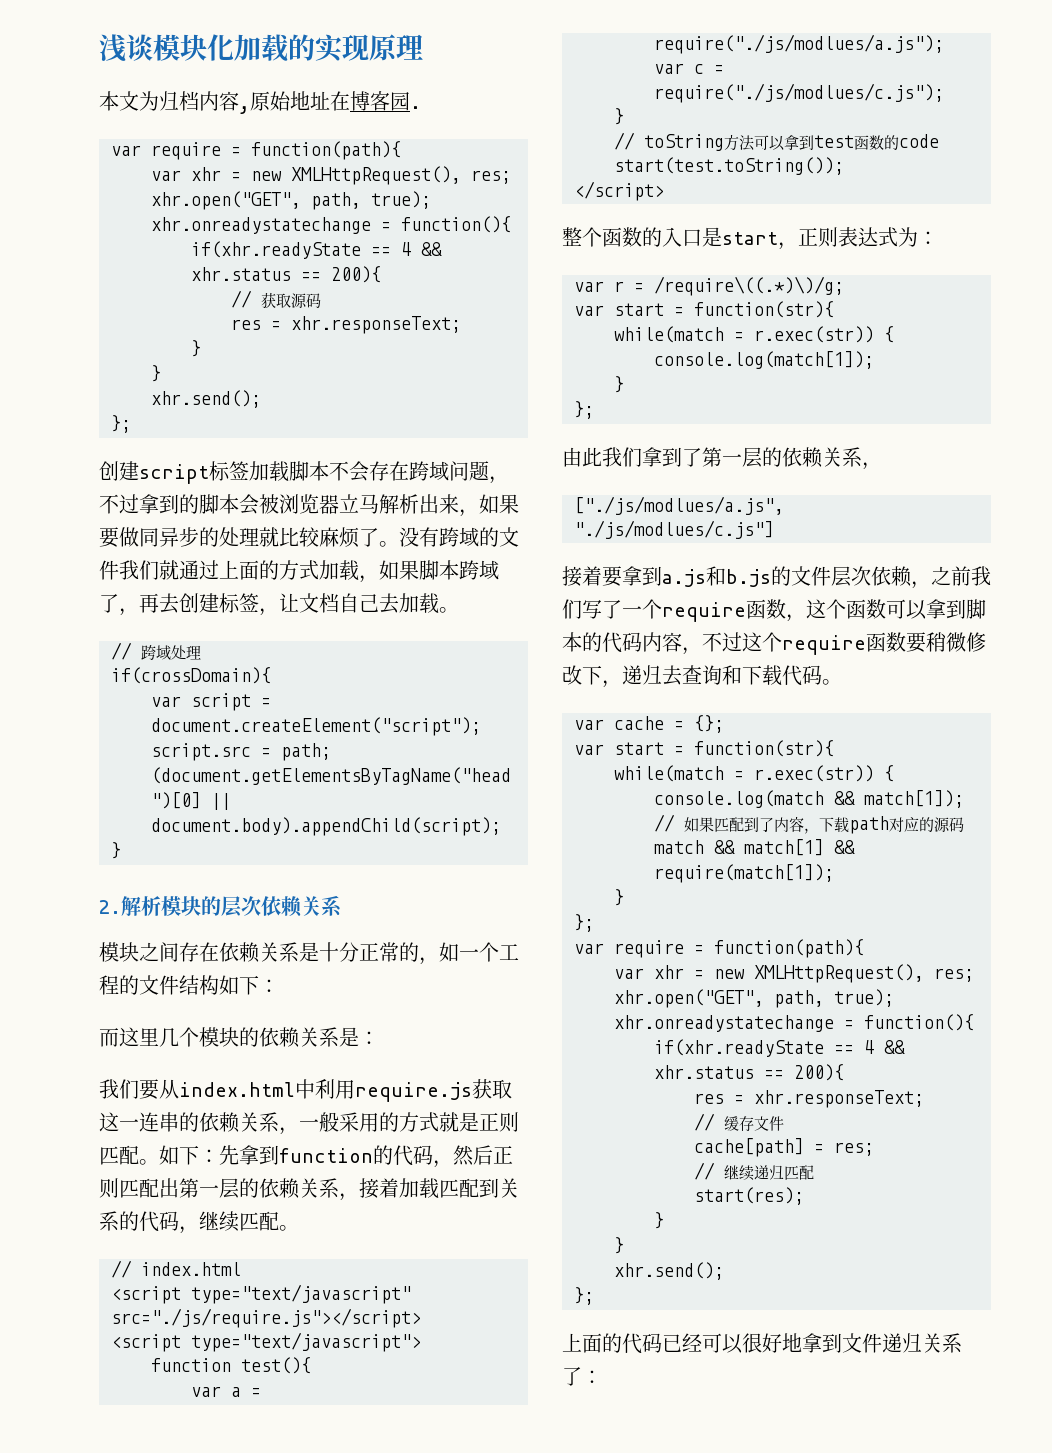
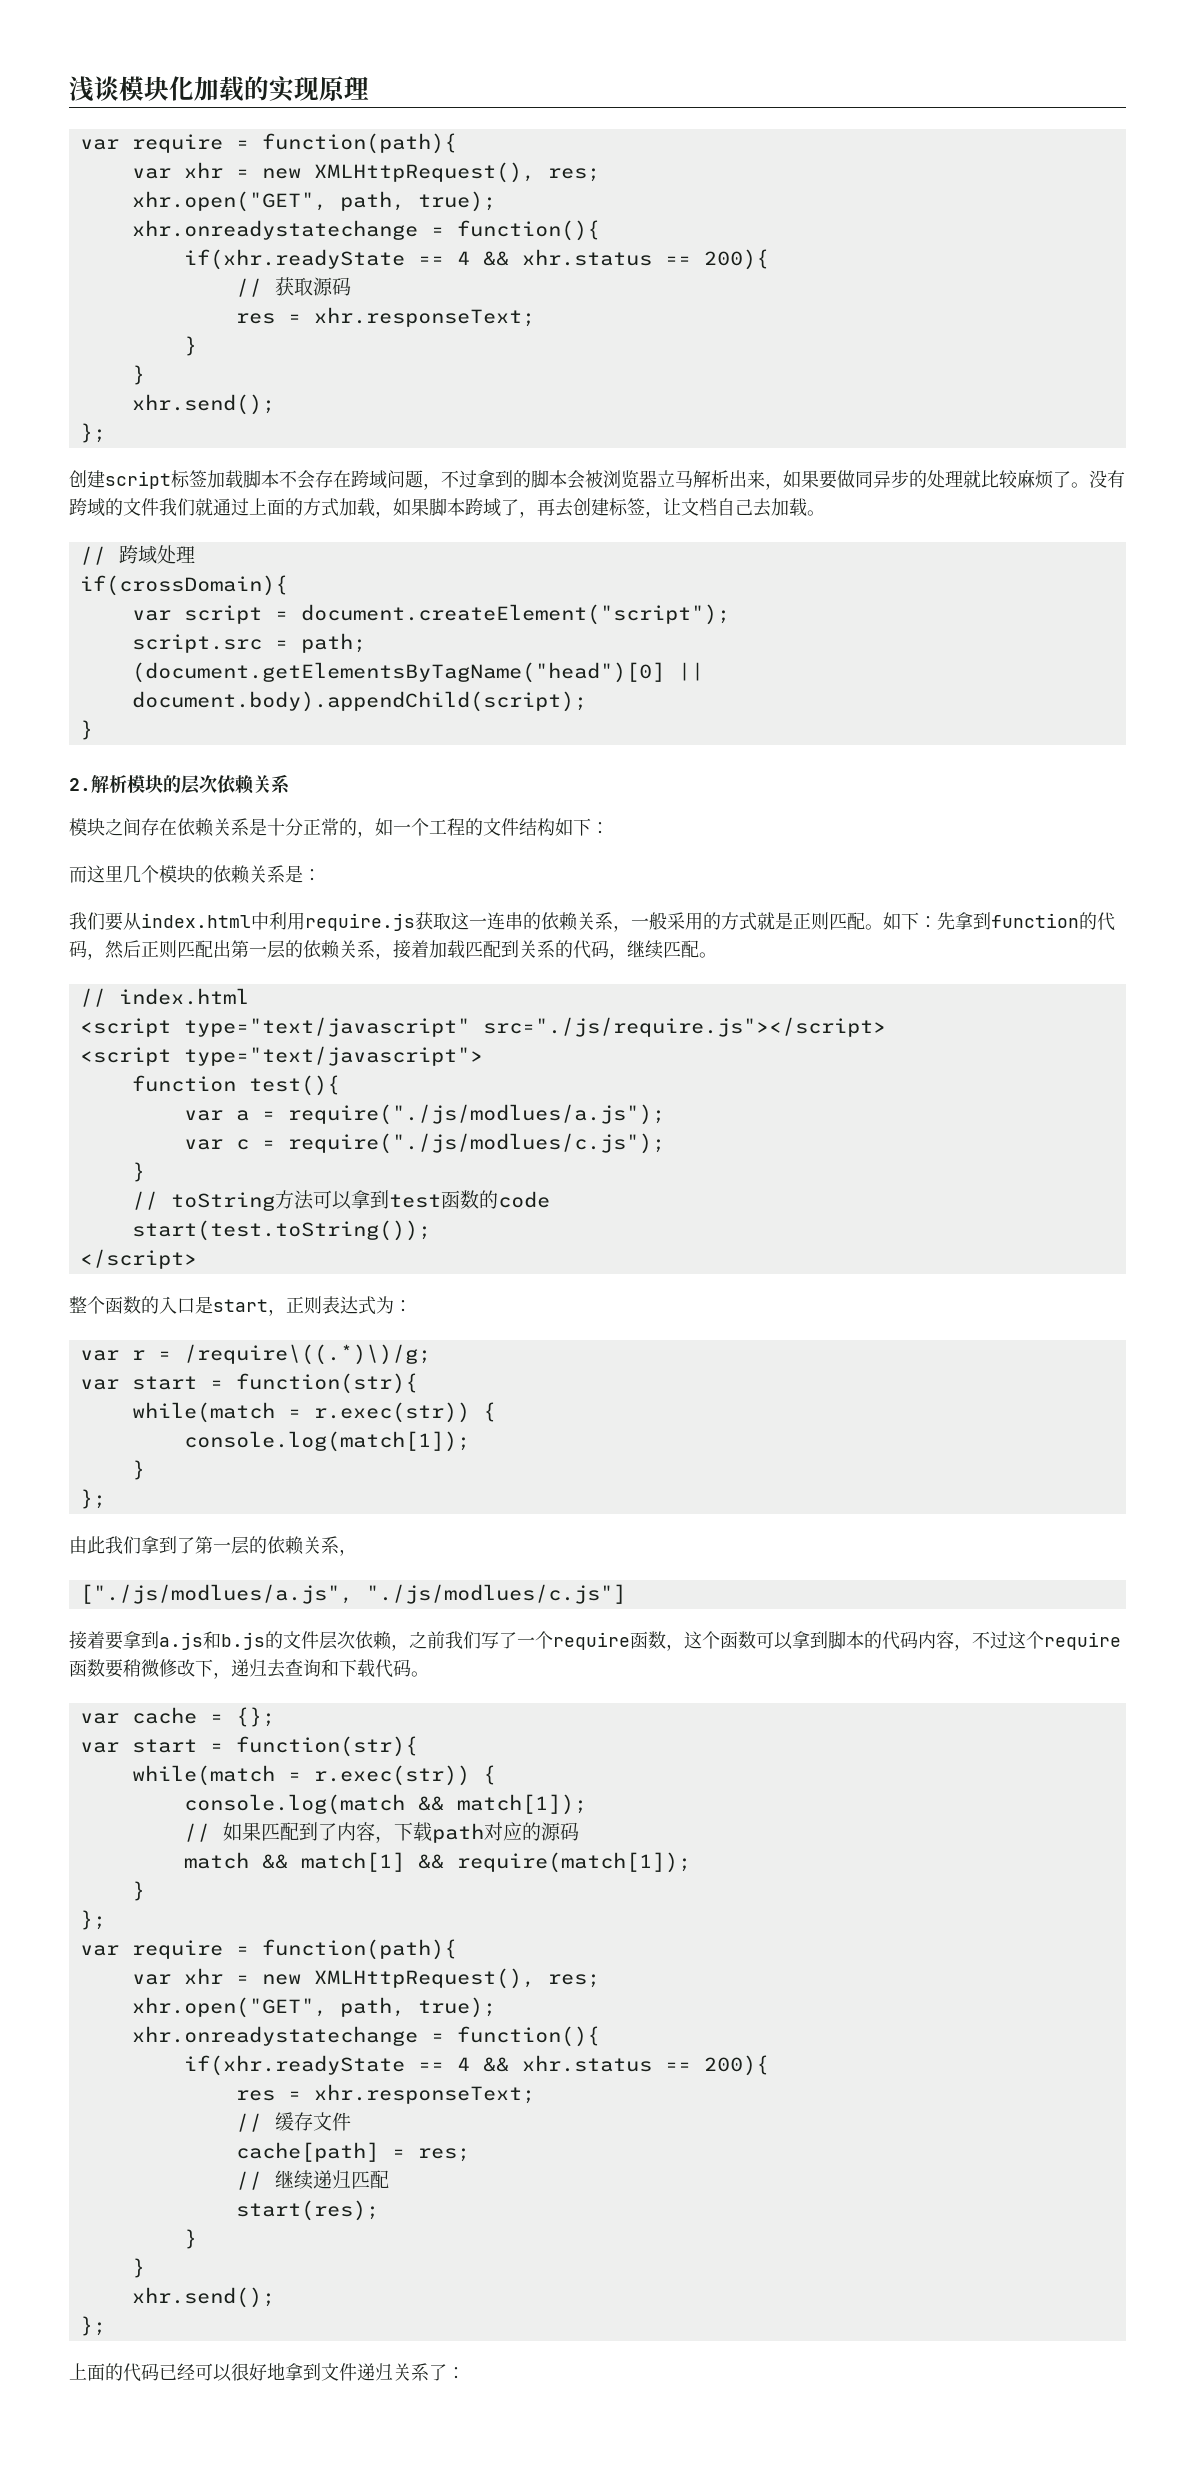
- 本文为归档内容,原始地址在博客园.

